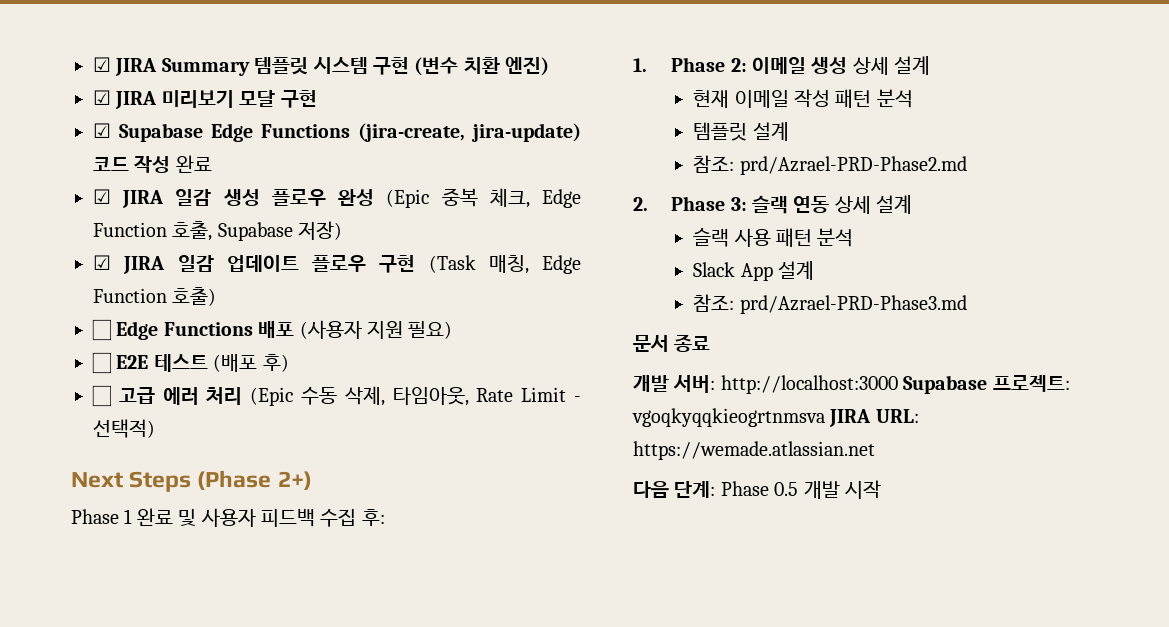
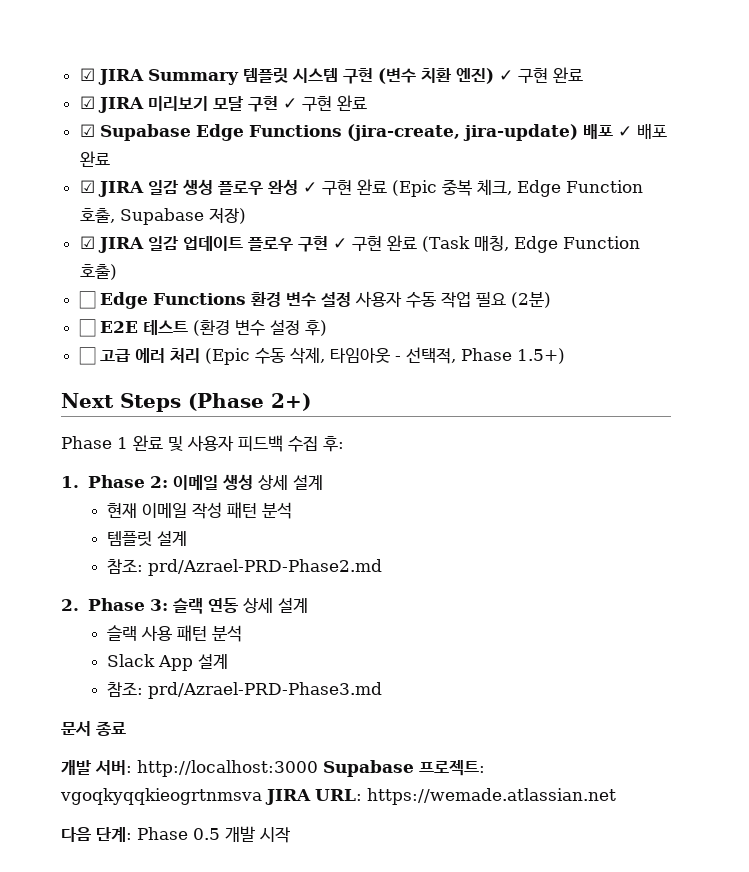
- ☑ JIRA Summary 템플릿 시스템 구현 (변수 치환 엔진)
+ ☑ JIRA Summary 템플릿 시스템 구현 (변수 치환 엔진) ✓ 구현 완료
- ☑ JIRA 미리보기 모달 구현
+ ☑ JIRA 미리보기 모달 구현 ✓ 구현 완료
- ☑ Supabase Edge Functions (jira-create, jira-update) 코드 작성 완료
+ ☑ Supabase Edge Functions (jira-create, jira-update) 배포 ✓ 배포 완료
- ☑ JIRA 일감 생성 플로우 완성 (Epic 중복 체크, Edge Function 호출, Supabase 저장)
+ ☑ JIRA 일감 생성 플로우 완성 ✓ 구현 완료 (Epic 중복 체크, Edge Function 호출, Supabase 저장)
- ☑ JIRA 일감 업데이트 플로우 구현 (Task 매칭, Edge Function 호출)
+ ☑ JIRA 일감 업데이트 플로우 구현 ✓ 구현 완료 (Task 매칭, Edge Function 호출)
- ☐ Edge Functions 배포 (사용자 지원 필요)
+ ☐ Edge Functions 환경 변수 설정 사용자 수동 작업 필요 (2분)
- ☐ E2E 테스트 (배포 후)
+ ☐ E2E 테스트 (환경 변수 설정 후)
- ☐ 고급 에러 처리 (Epic 수동 삭제, 타임아웃, Rate Limit - 선택적)
+ ☐ 고급 에러 처리 (Epic 수동 삭제, 타임아웃 - 선택적, Phase 1.5+)

